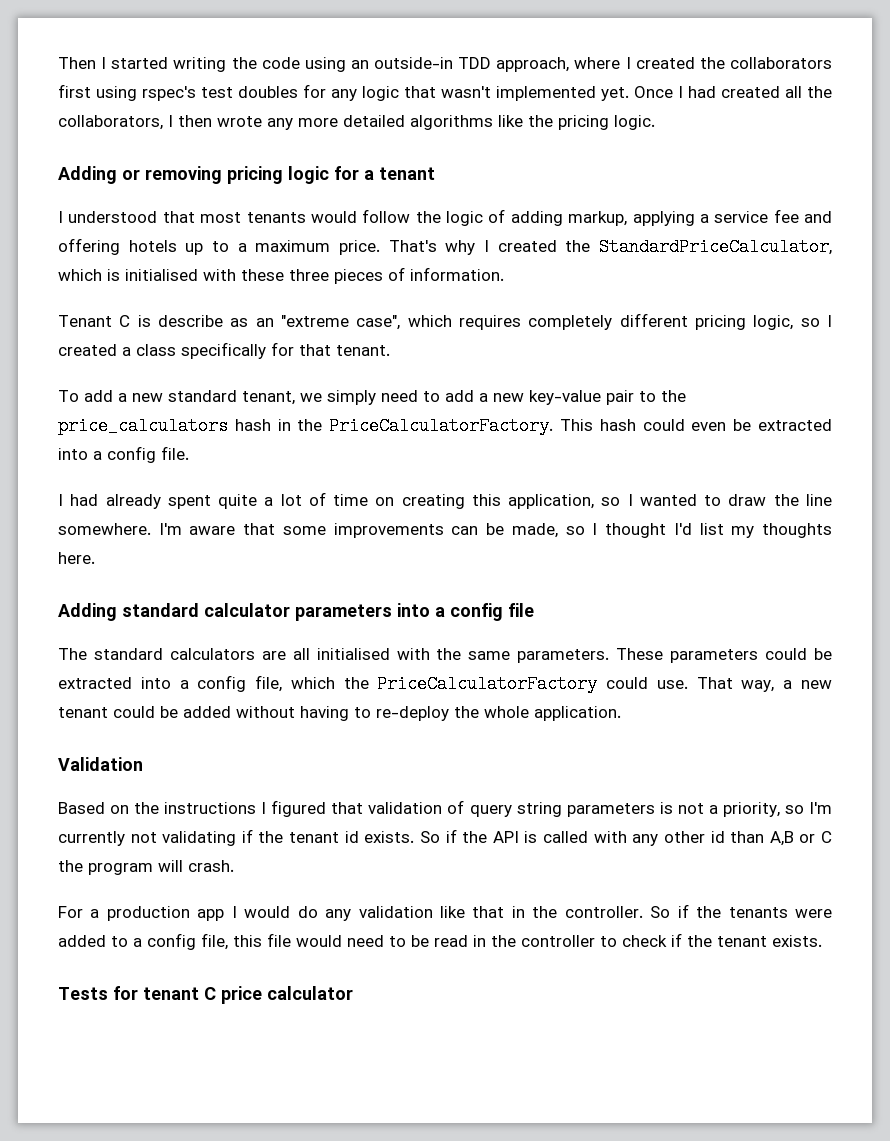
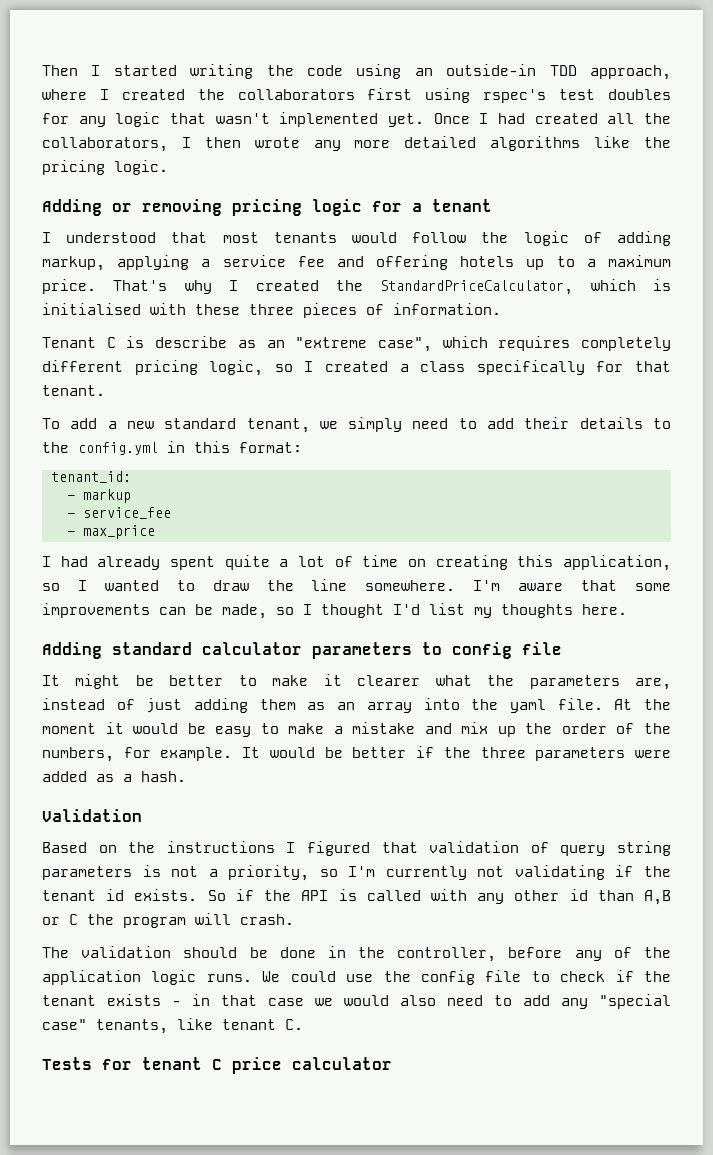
- To add a new standard tenant, we simply need to add a new key-value pair to the price_calculators hash in the PriceCalculatorFactory. This hash could even be extracted into a config file.
+ To add a new standard tenant, we simply need to add their details to the config.yml in this format:
+ tenant_id:
+ - markup
+ - service_fee
+ - max_price
- Adding standard calculator parameters into a config file
+ Adding standard calculator parameters to config file
- The standard calculators are all initialised with the same parameters. These parameters could be extracted into a config file, which the PriceCalculatorFactory could use. That way, a new tenant could be added without having to re-deploy the whole application.
+ It might be better to make it clearer what the parameters are, instead of just adding them as an array into the yaml file. At the moment it would be easy to make a mistake and mix up the order of the numbers, for example. It would be better if the three parameters were added as a hash.
- For a production app I would do any validation like that in the controller. So if the tenants were added to a config file, this file would need to be read in the controller to check if the tenant exists.
+ The validation should be done in the controller, before any of the application logic runs. We could use the config file to check if the tenant exists - in that case we would also need to add any "special case" tenants, like tenant C.

